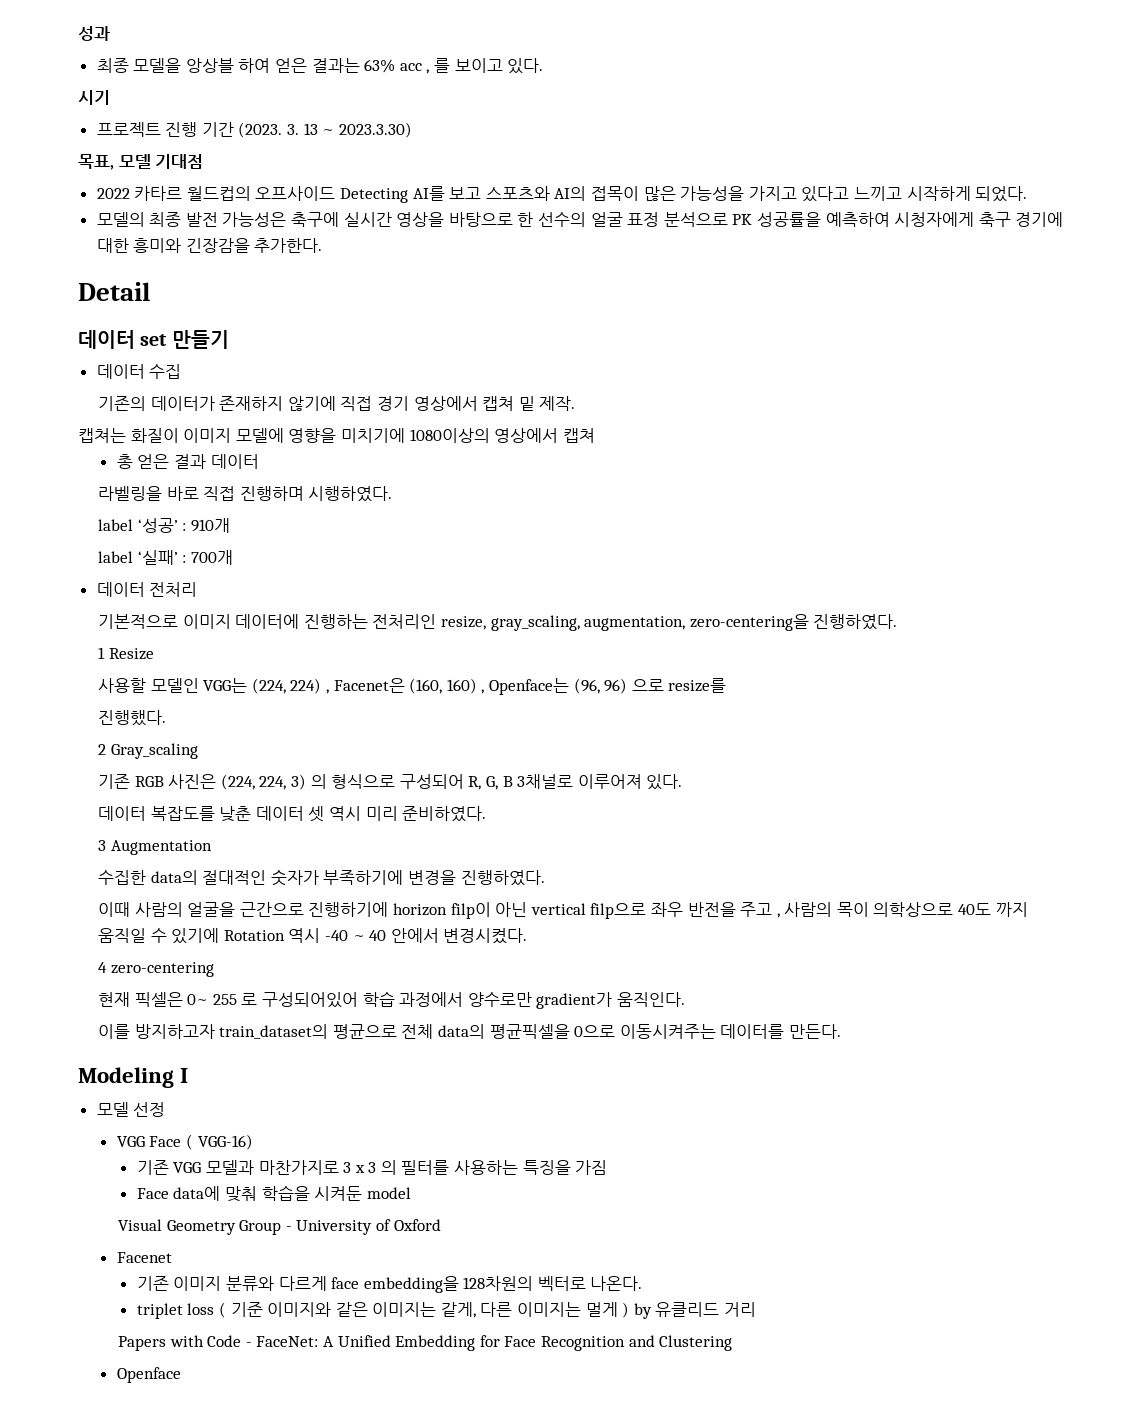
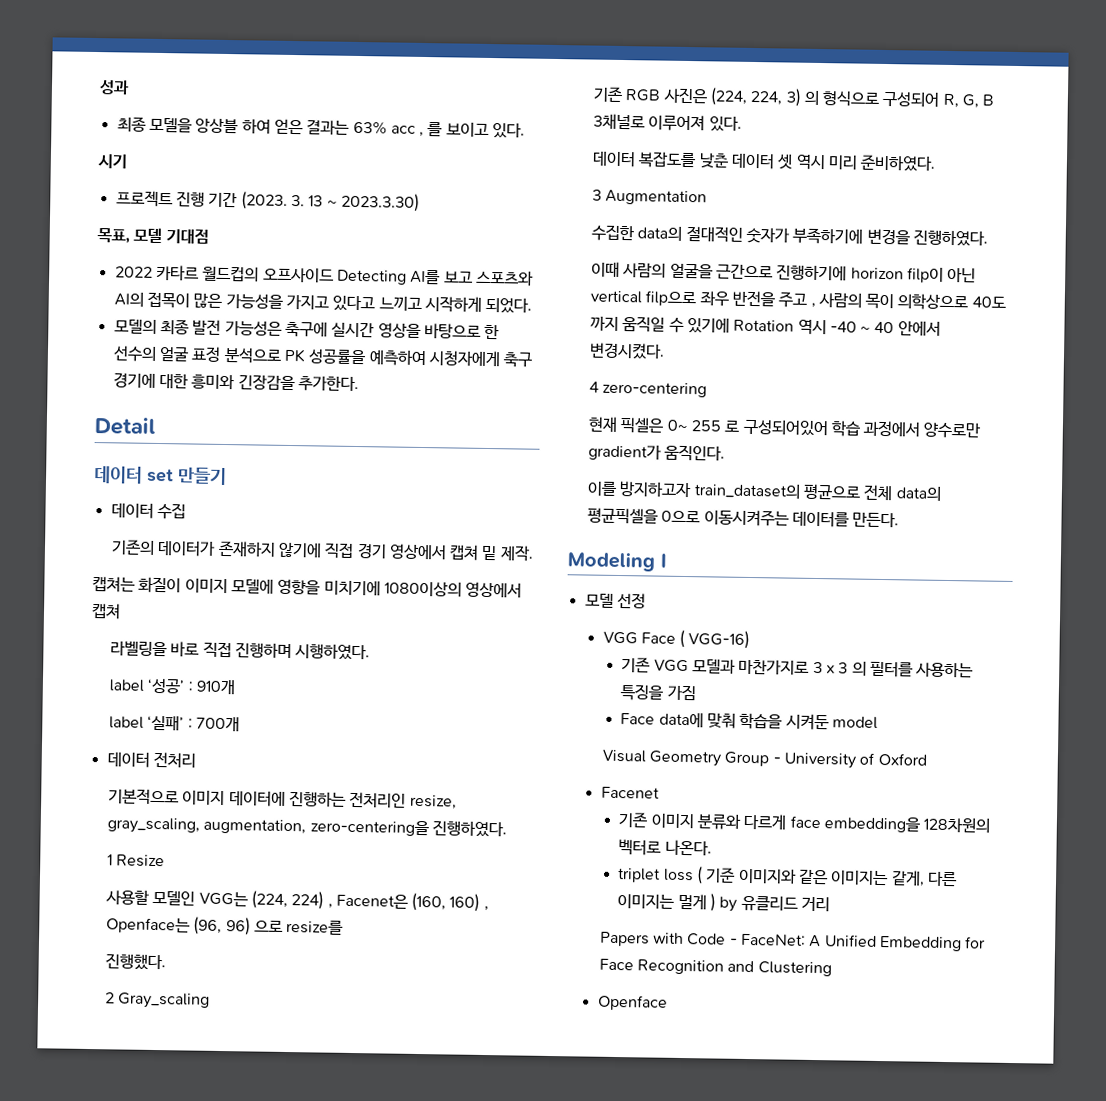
- 총 얻은 결과 데이터

